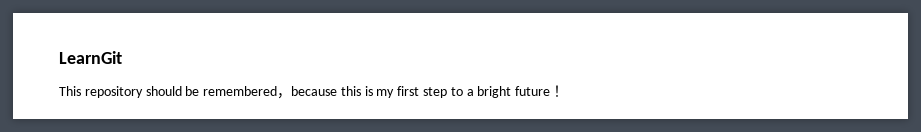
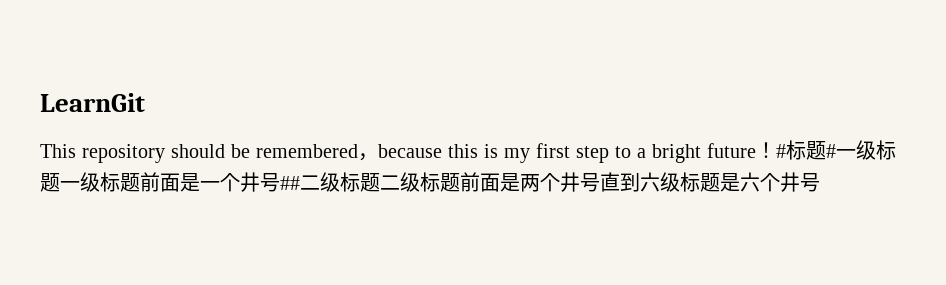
+ #标题#一级标题一级标题前面是一个井号##二级标题二级标题前面是两个井号直到六级标题是六个井号

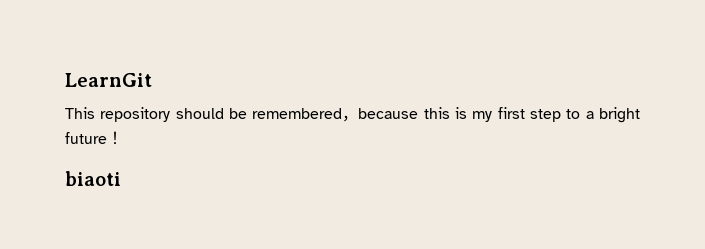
- This repository should be remembered，because this is my first step to a bright future！#标题#一级标题一级标题前面是一个井号##二级标题二级标题前面是两个井号直到六级标题是六个井号
+ This repository should be remembered，because this is my first step to a bright future！
+ biaoti

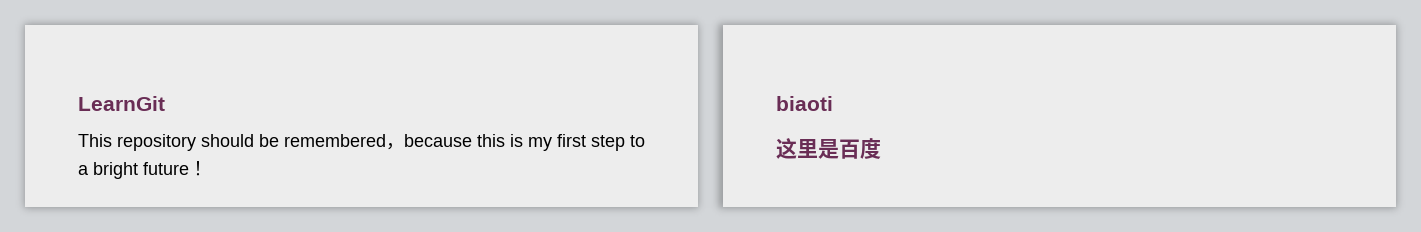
+ 这里是百度

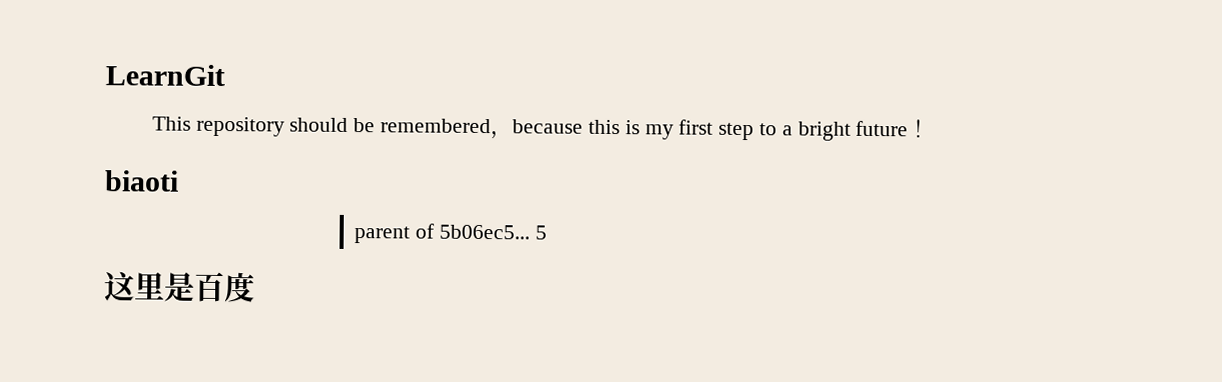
+ parent of 5b06ec5... 5

